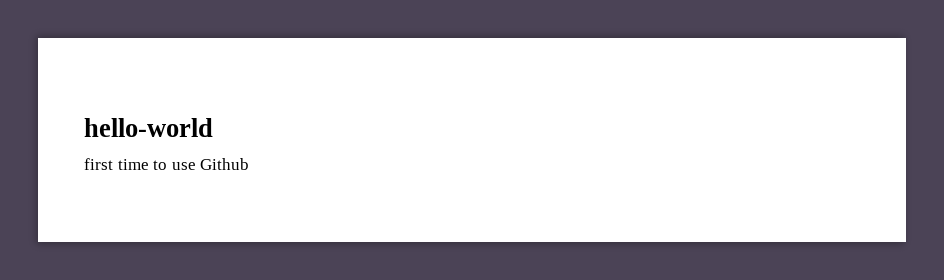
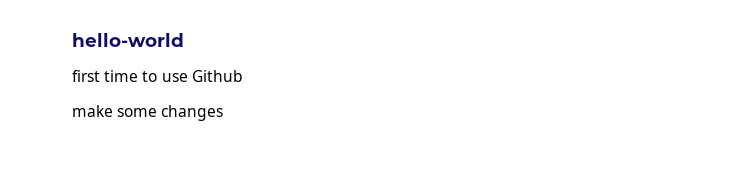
+ make some changes

